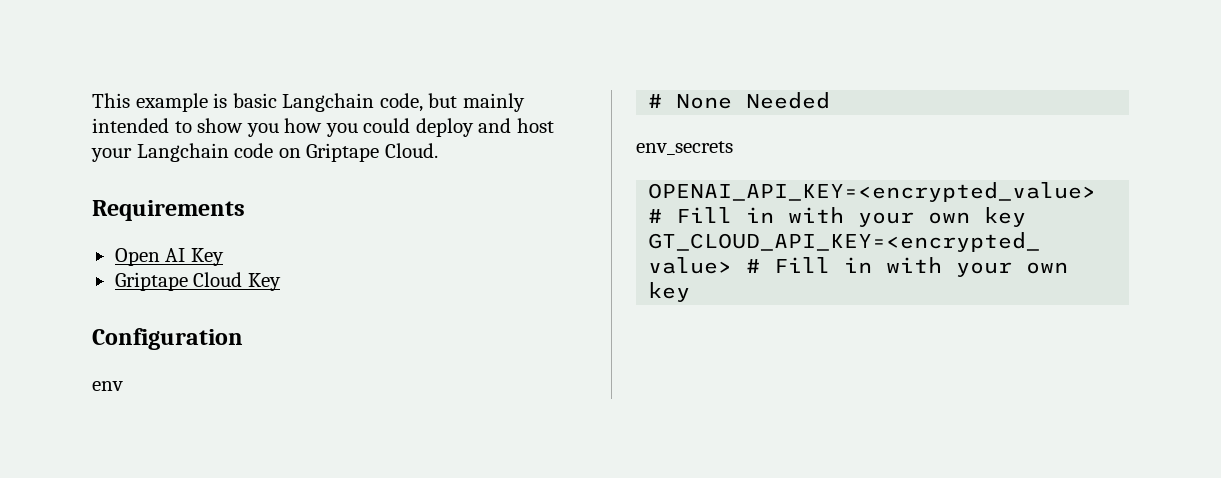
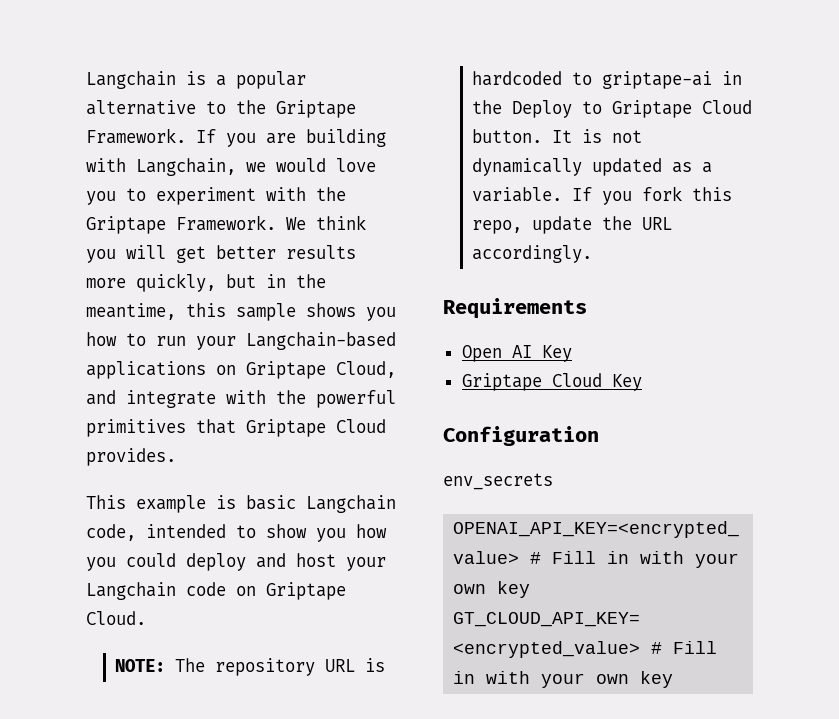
+ Langchain is a popular alternative to the Griptape Framework. If you are building with Langchain, we would love you to experiment with the Griptape Framework. We think you will get better results more quickly, but in the meantime, this sample shows you how to run your Langchain-based applications on Griptape Cloud, and integrate with the powerful primitives that Griptape Cloud provides.
- This example is basic Langchain code, but mainly intended to show you how you could deploy and host your Langchain code on Griptape Cloud.
+ This example is basic Langchain code, intended to show you how you could deploy and host your Langchain code on Griptape Cloud.
+ NOTE: The repository URL is hardcoded to griptape-ai in the Deploy to Griptape Cloud button. It is not dynamically updated as a variable. If you fork this repo, update the URL accordingly.
- env
- # None Needed

